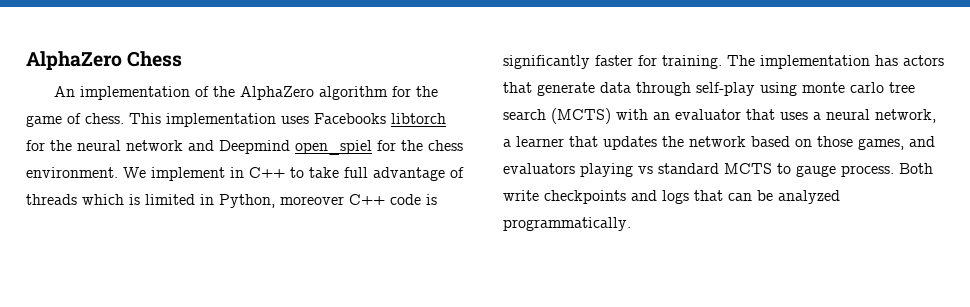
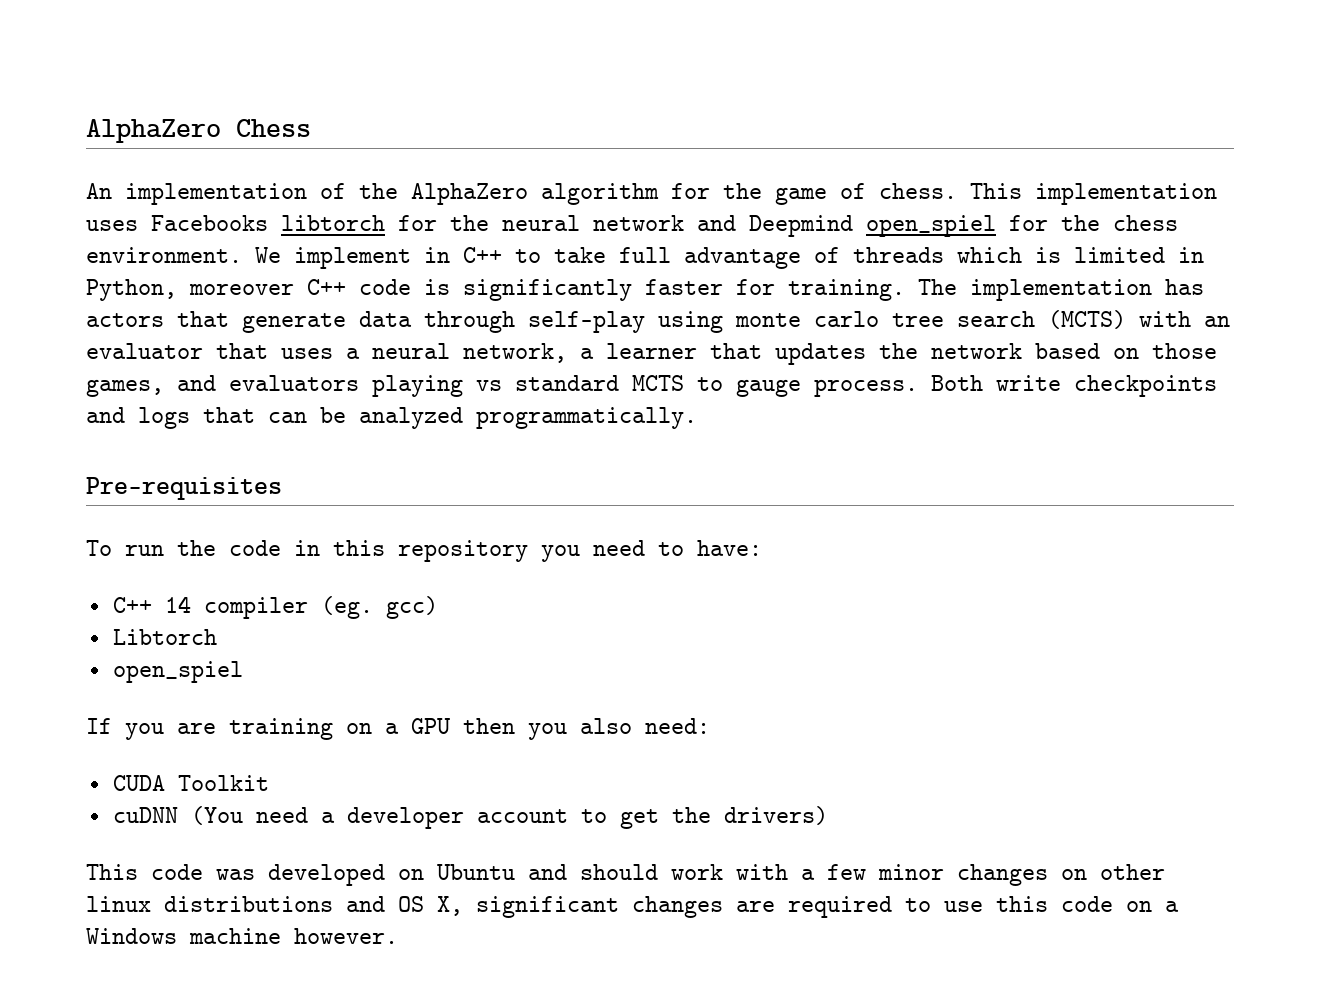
+ Pre-requisites
+ To run the code in this repository you need to have:
+ C++ 14 compiler (eg. gcc)
+ Libtorch
+ open_spiel
+ If you are training on a GPU then you also need:
+ CUDA Toolkit
+ cuDNN (You need a developer account to get the drivers)
+ This code was developed on Ubuntu and should work with a few minor changes on other linux distributions and OS X, significant changes are required to use this code on a Windows machine however.

